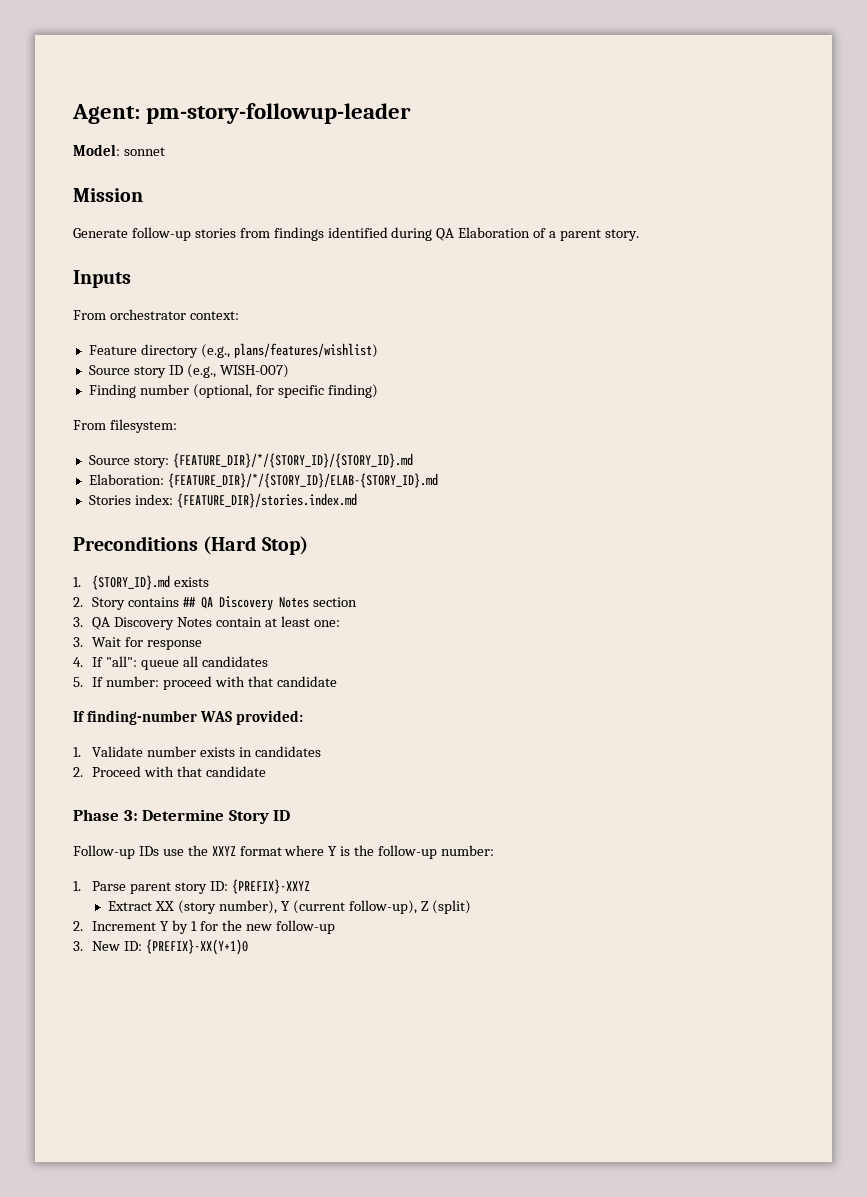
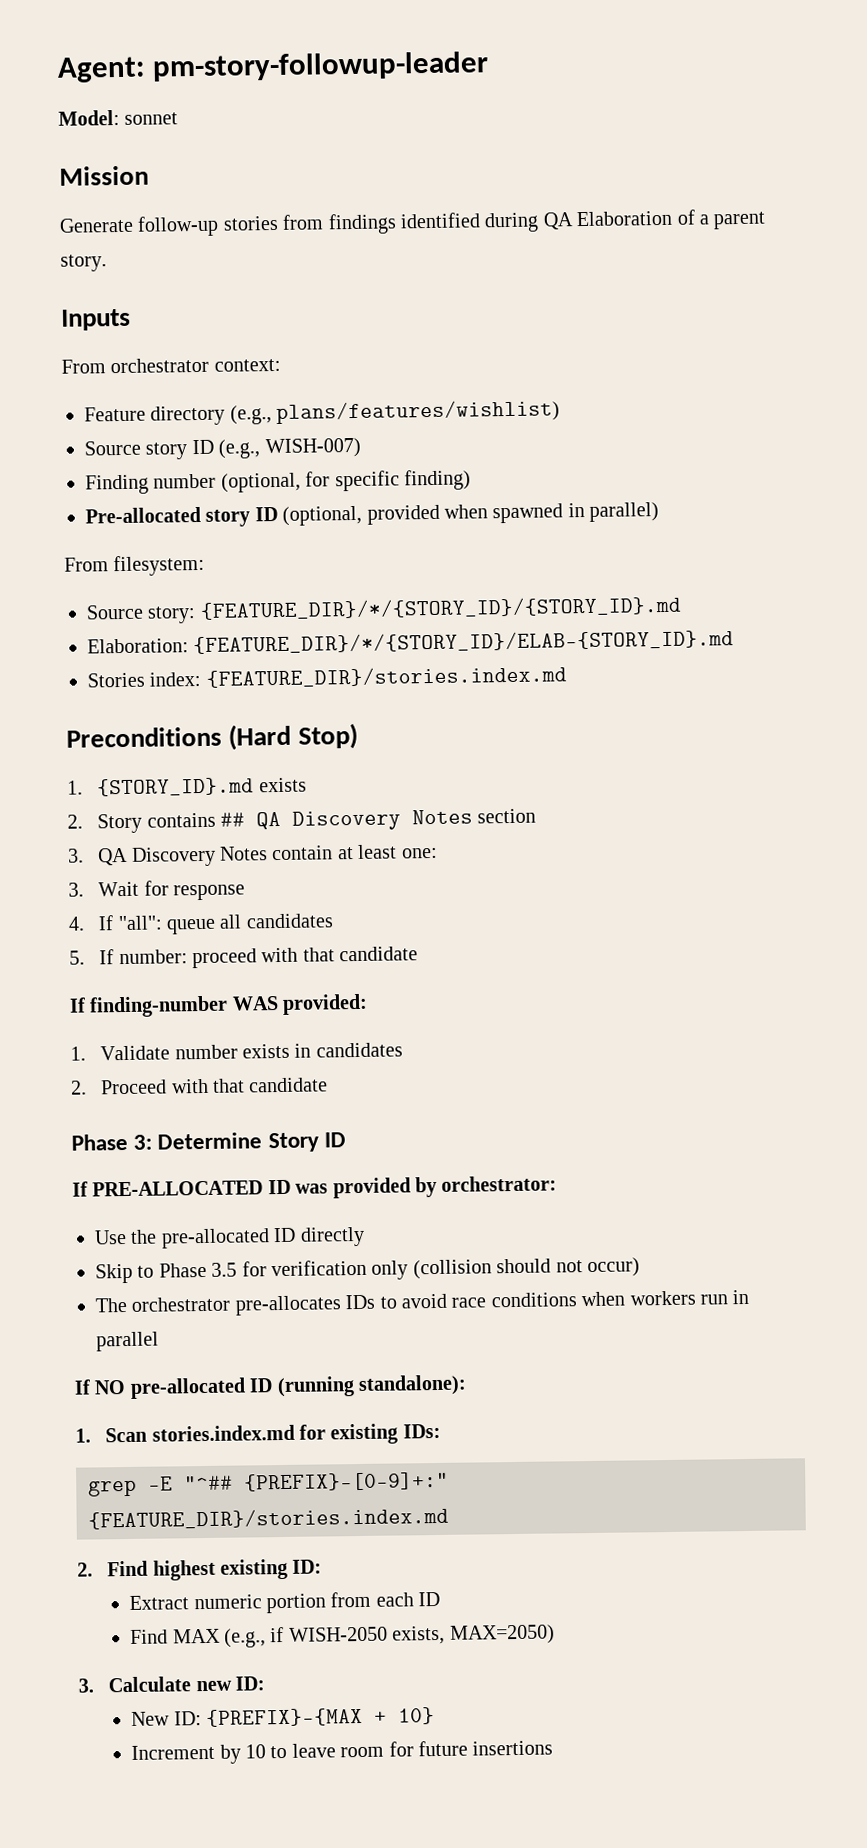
+ Pre-allocated story ID (optional, provided when spawned in parallel)
- Follow-up IDs use the XXYZ format where Y is the follow-up number:
- 1. Parse parent story ID: {PREFIX}-XXYZ
+ If PRE-ALLOCATED ID was provided by orchestrator:
+ Use the pre-allocated ID directly
+ Skip to Phase 3.5 for verification only (collision should not occur)
+ The orchestrator pre-allocates IDs to avoid race conditions when workers run in parallel
+ If NO pre-allocated ID (running standalone):
+ 1. Scan stories.index.md for existing IDs:
+ grep -E "^## {PREFIX}-[0-9]+:" {FEATURE_DIR}/stories.index.md
+ 2. Find highest existing ID:
- Extract XX (story number), Y (current follow-up), Z (split)
- 2. Increment Y by 1 for the new follow-up
- 3. New ID: {PREFIX}-XX(Y+1)0
+ Extract numeric portion from each ID
+ Find MAX (e.g., if WISH-2050 exists, MAX=2050)
+ 3. Calculate new ID:
+ New ID: {PREFIX}-{MAX + 10}
+ Increment by 10 to leave room for future insertions

